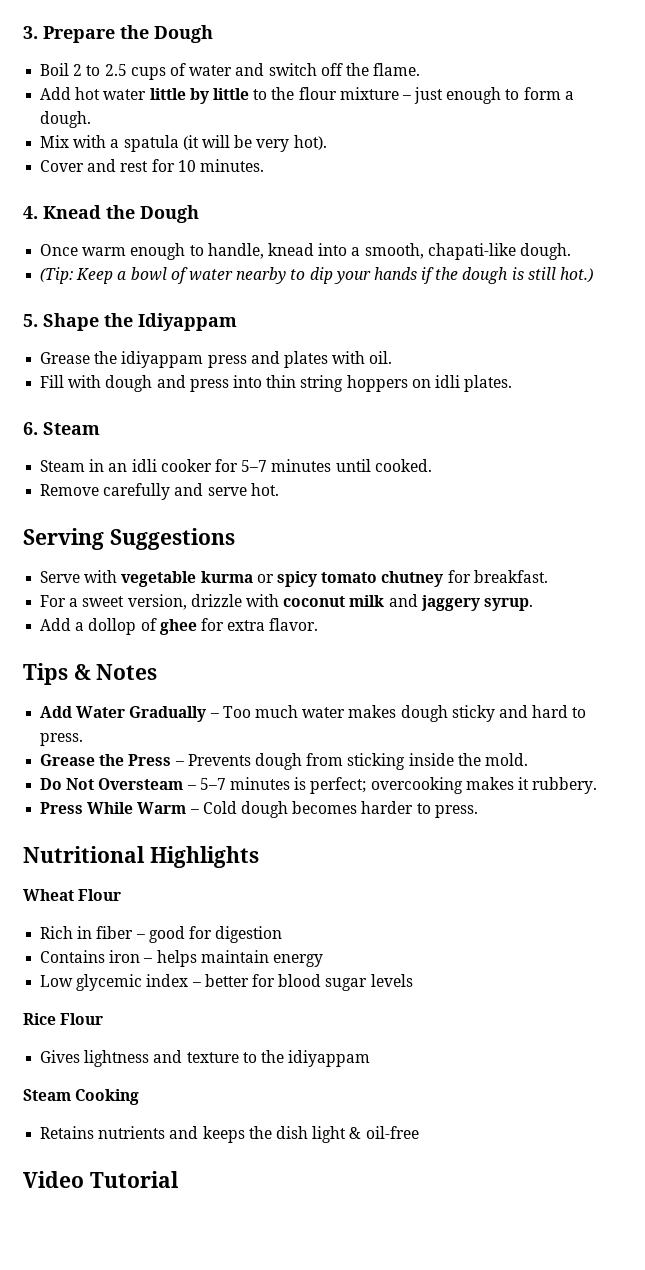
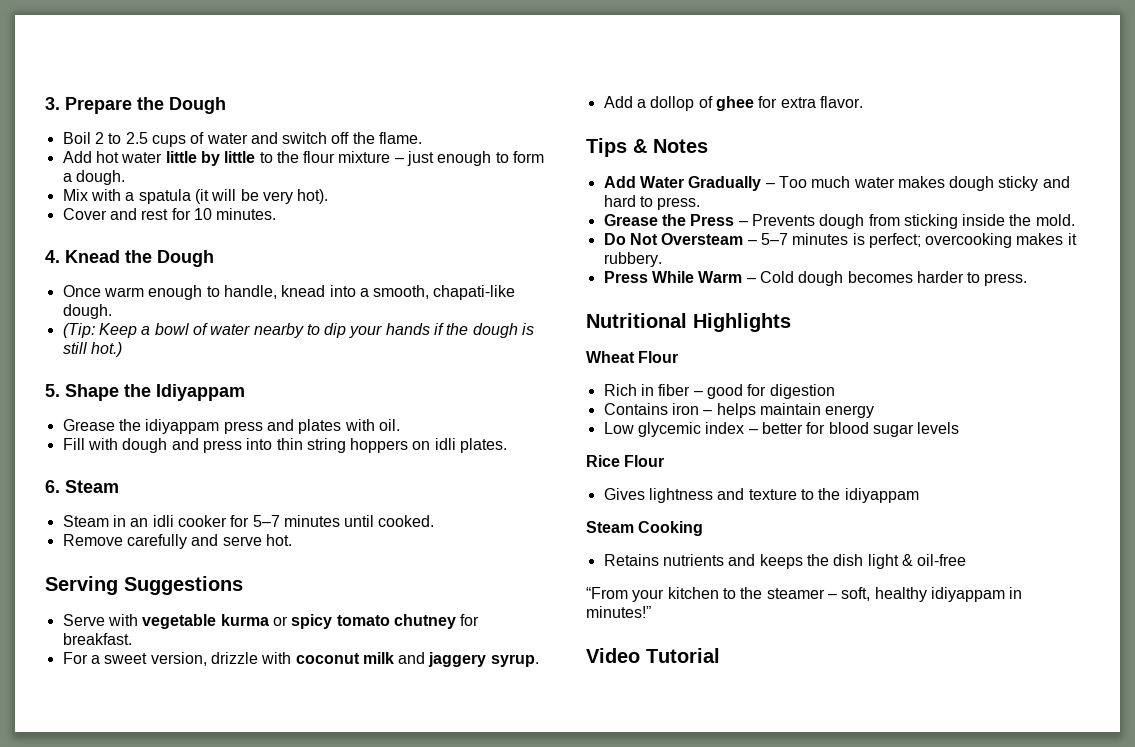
+ “From your kitchen to the steamer – soft, healthy idiyappam in minutes!”

